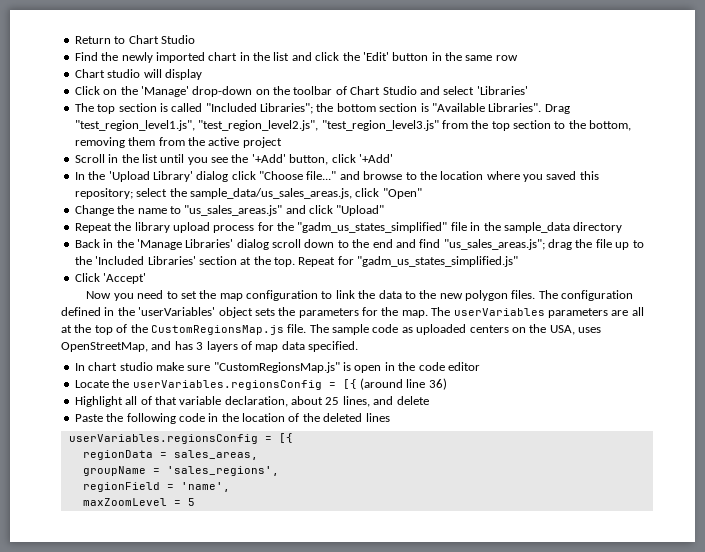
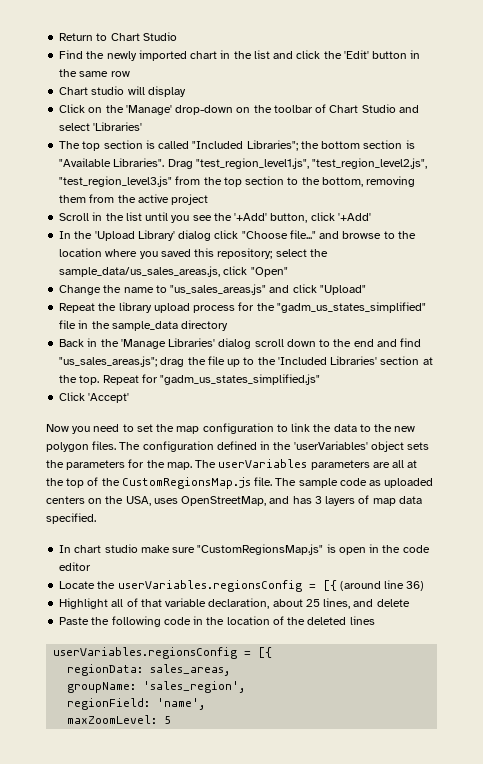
- regionData = sales_areas,
+ regionData: sales_areas,
- groupName = 'sales_regions',
- regionField = 'name',
+ groupName: 'sales_region',
+ regionField: 'name',
- maxZoomLevel = 5
+ maxZoomLevel: 5

